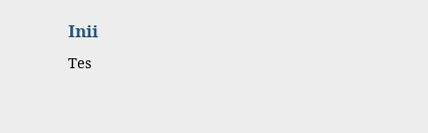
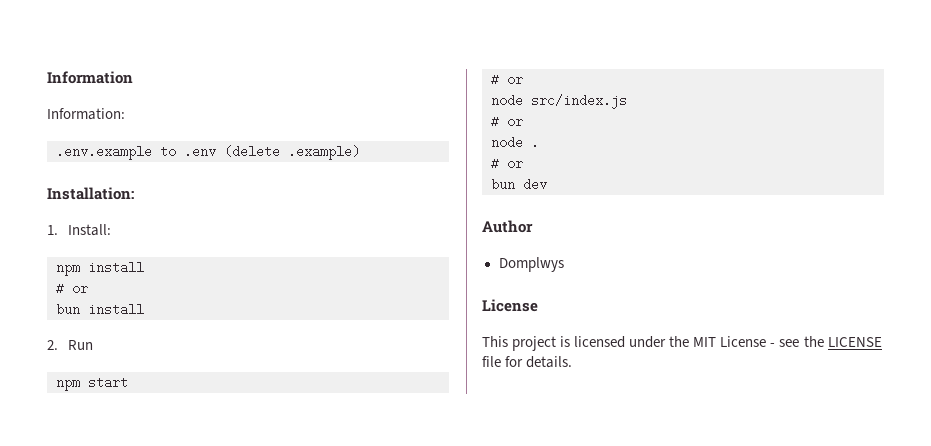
- Inii
- Tes
+ Information
+ Information:
+ .env.example to .env (delete .example)
+ Installation:
+ 1. Install:
+ npm install
+ # or
+ bun install
+ 2. Run
+ npm start
+ # or
+ node src/index.js
+ # or
+ node .
+ # or
+ bun dev
+ Author
+ Domplwys
+ License
+ This project is licensed under the MIT License - see the LICENSE file for details.

